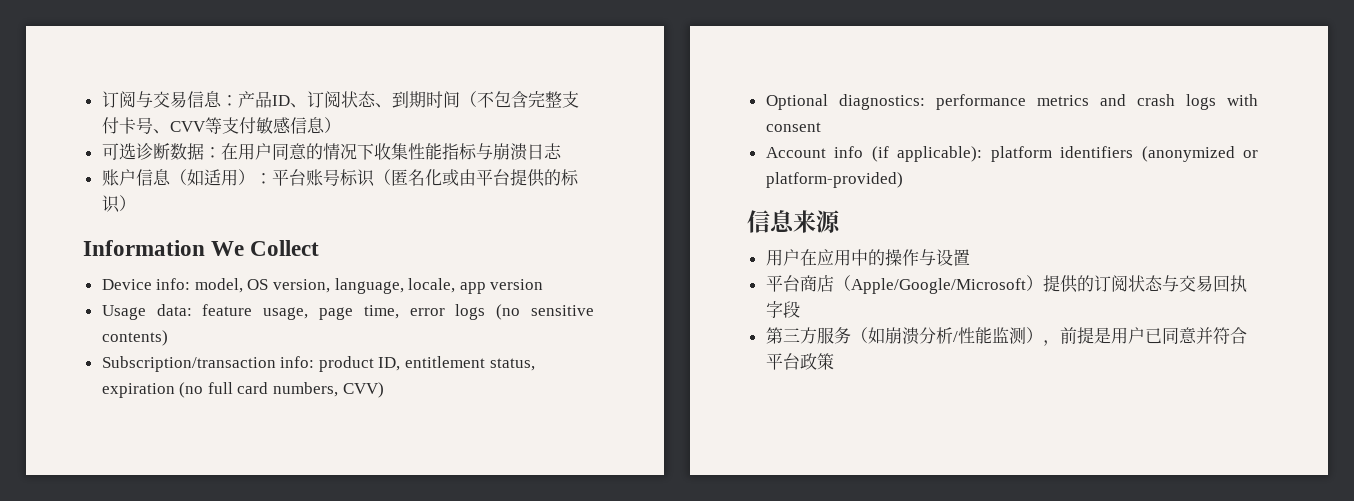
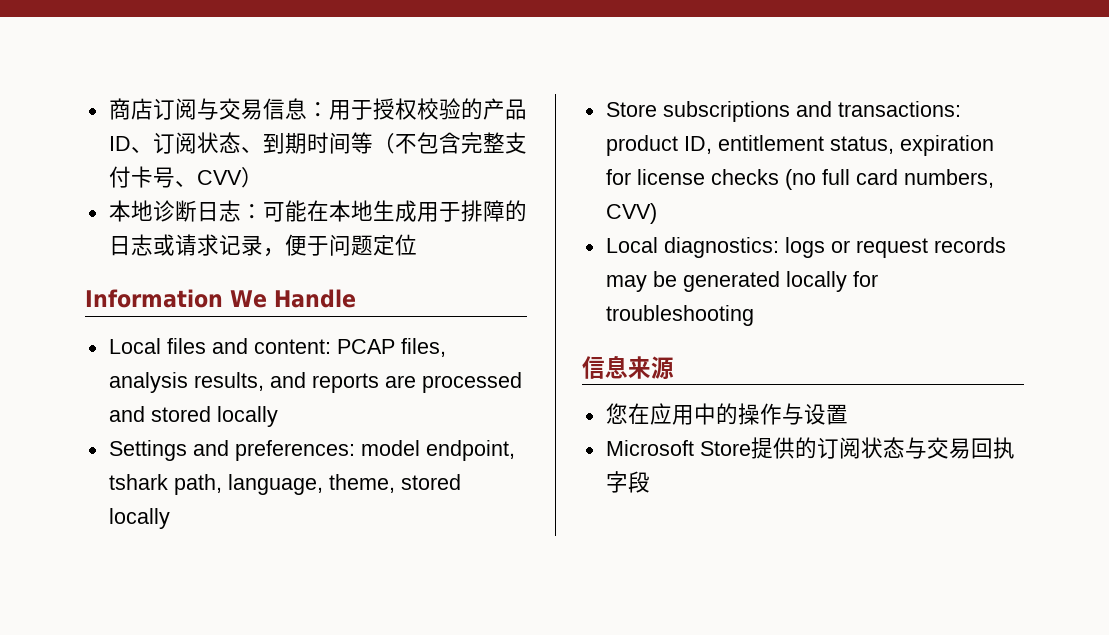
- 订阅与交易信息：产品ID、订阅状态、到期时间（不包含完整支付卡号、CVV等支付敏感信息）
- 可选诊断数据：在用户同意的情况下收集性能指标与崩溃日志
- 账户信息（如适用）：平台账号标识（匿名化或由平台提供的标识）
- Information We Collect
- Device info: model, OS version, language, locale, app version
- Usage data: feature usage, page time, error logs (no sensitive contents)
- Subscription/transaction info: product ID, entitlement status, expiration (no full card numbers, CVV)
+ 商店订阅与交易信息：用于授权校验的产品ID、订阅状态、到期时间等（不包含完整支付卡号、CVV）
+ 本地诊断日志：可能在本地生成用于排障的日志或请求记录，便于问题定位
+ Information We Handle
+ Local files and content: PCAP files, analysis results, and reports are processed and stored locally
+ Settings and preferences: model endpoint, tshark path, language, theme, stored locally
+ Store subscriptions and transactions: product ID, entitlement status, expiration for license checks (no full card numbers, CVV)
- Optional diagnostics: performance metrics and crash logs with consent
- Account info (if applicable): platform identifiers (anonymized or platform-provided)
+ Local diagnostics: logs or request records may be generated locally for troubleshooting
- 用户在应用中的操作与设置
+ 您在应用中的操作与设置
- 平台商店（Apple/Google/Microsoft）提供的订阅状态与交易回执字段
+ Microsoft Store提供的订阅状态与交易回执字段
- 第三方服务（如崩溃分析/性能监测），前提是用户已同意并符合平台政策

